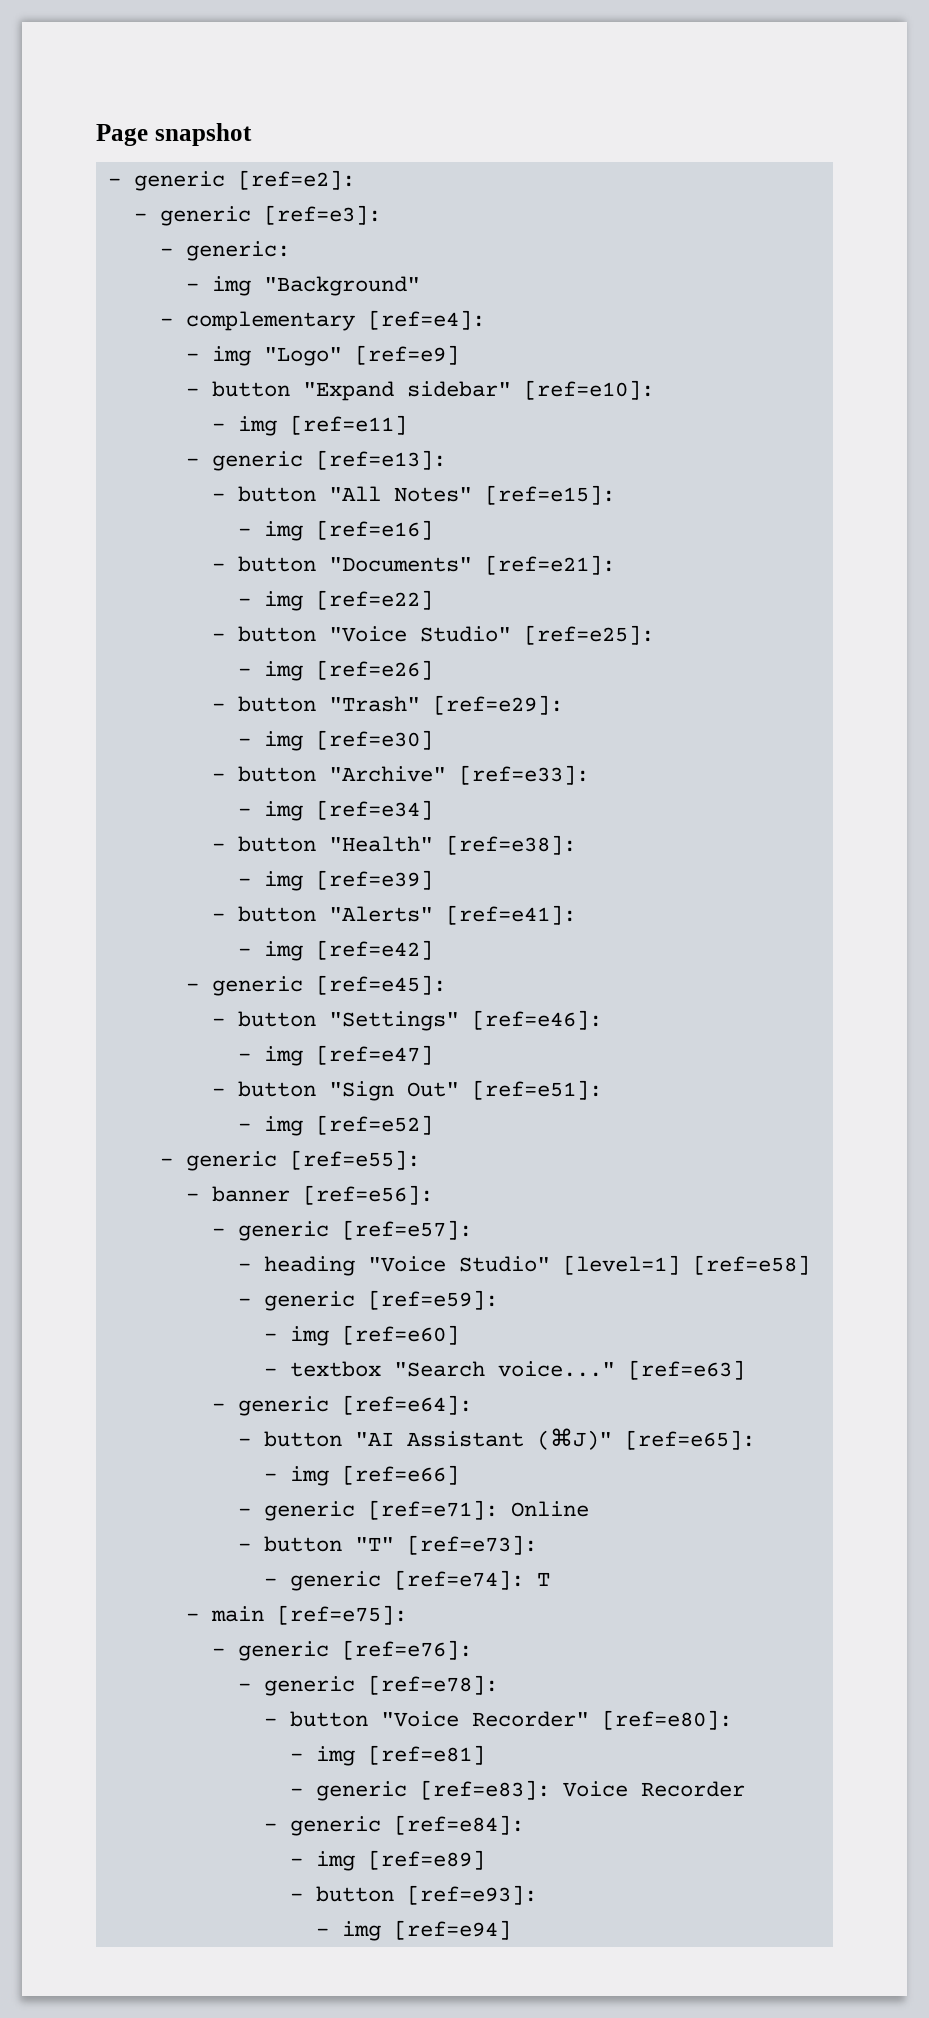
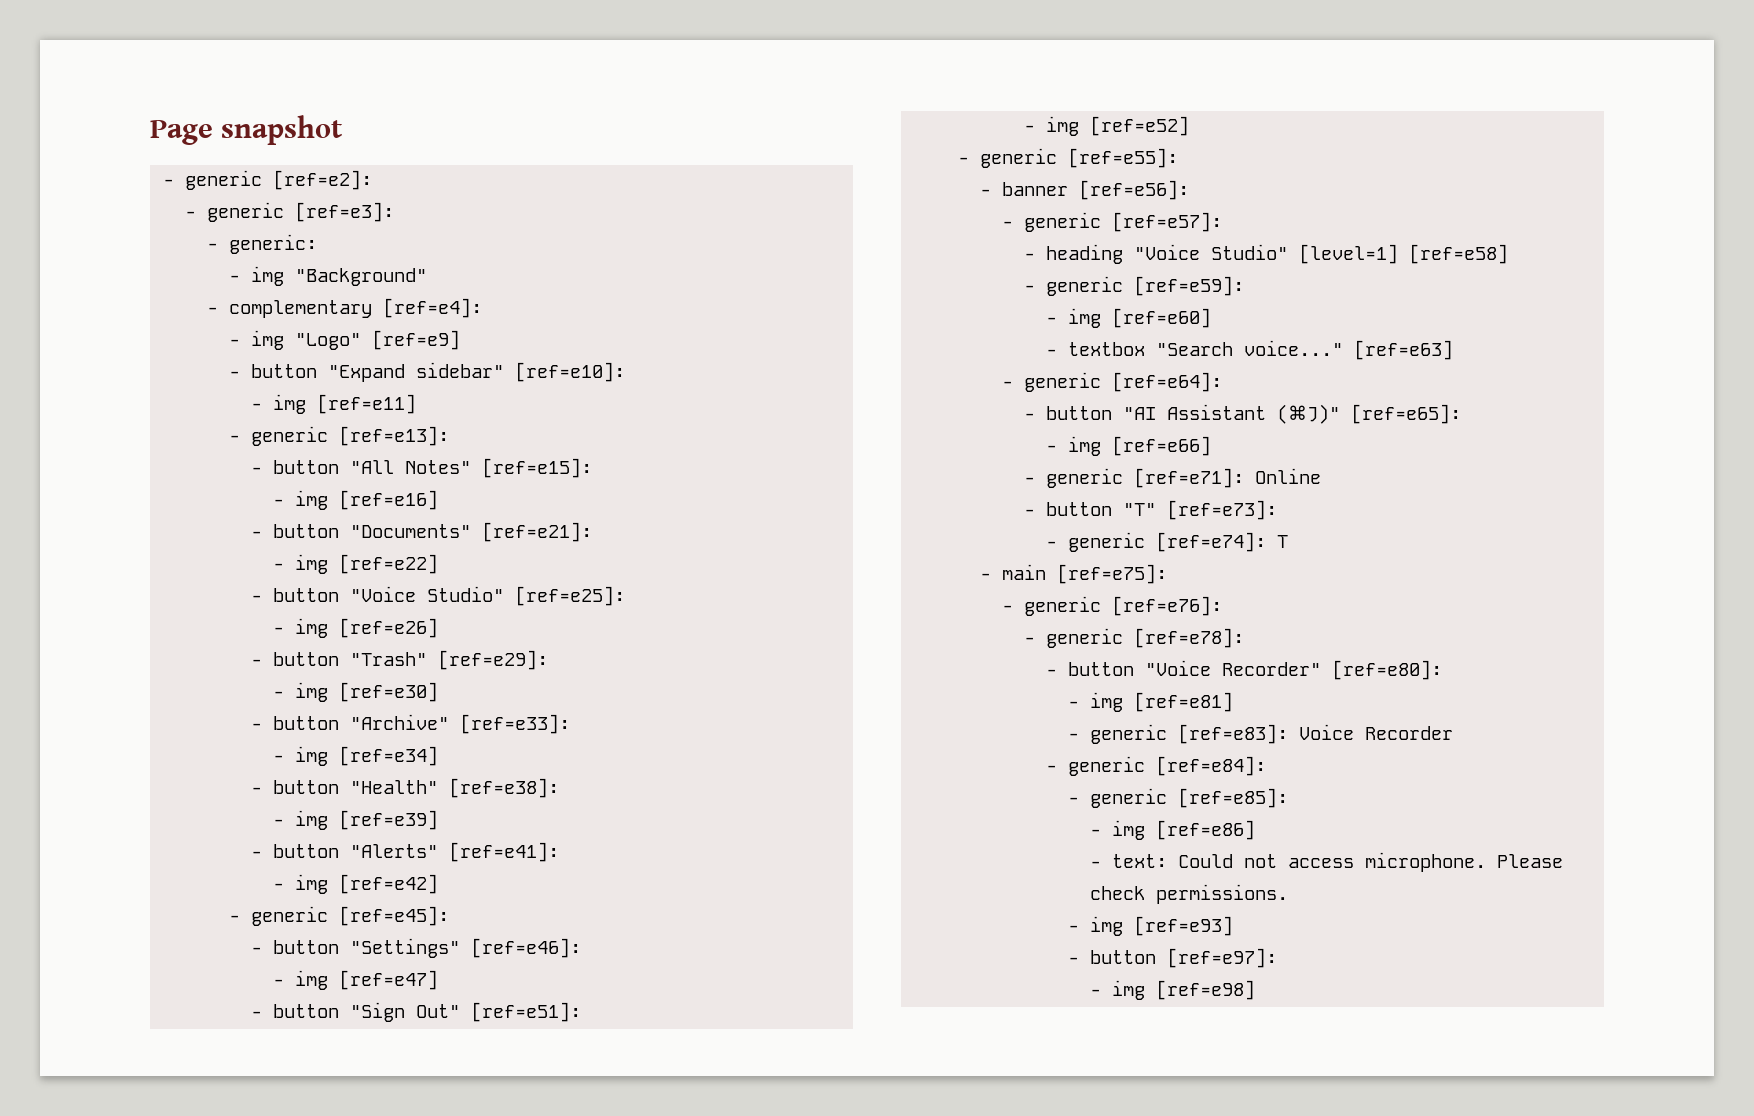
- - img [ref=e89]
- - button [ref=e93]:
- - img [ref=e94]
+ - generic [ref=e85]:
+ - img [ref=e86]
+ - text: Could not access microphone. Please check permissions.
+ - img [ref=e93]
+ - button [ref=e97]:
+ - img [ref=e98]

